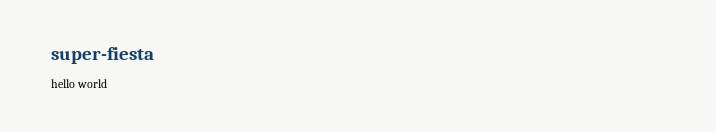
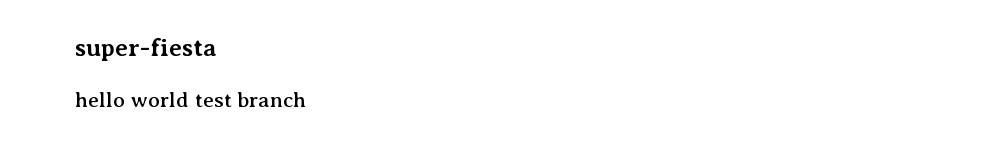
- hello world
+ hello world test branch

